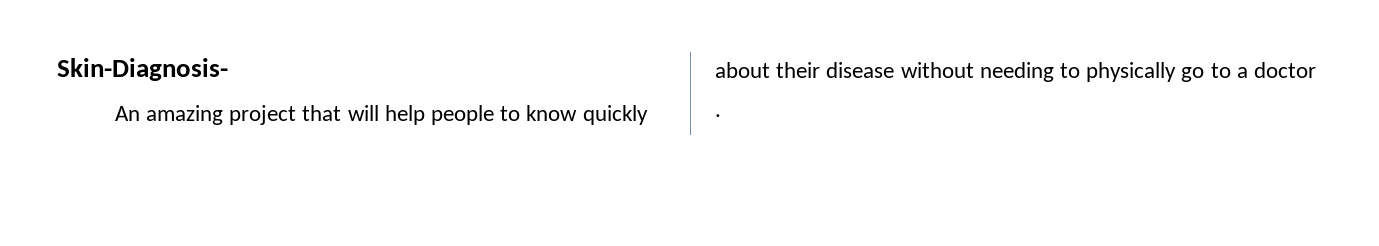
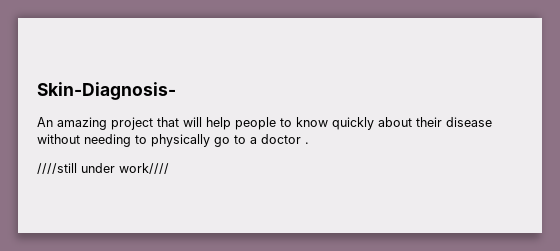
+ ////still under work////

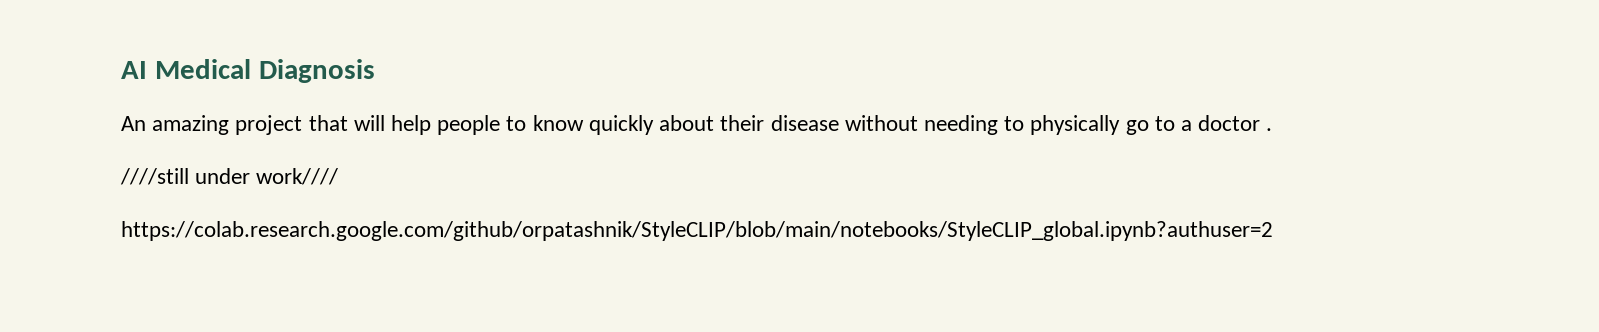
- Skin-Diagnosis-
+ AI Medical Diagnosis
+ https://colab.research.google.com/github/orpatashnik/StyleCLIP/blob/main/notebooks/StyleCLIP_global.ipynb?authuser=2

